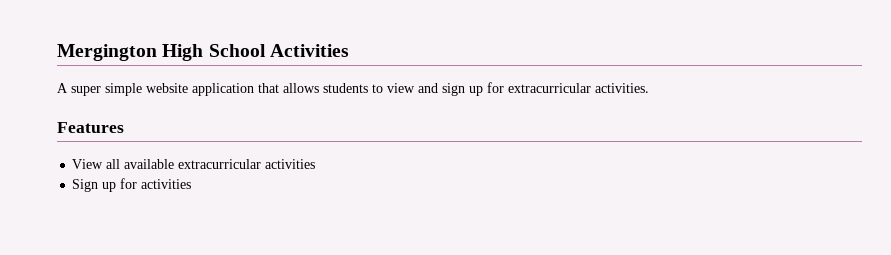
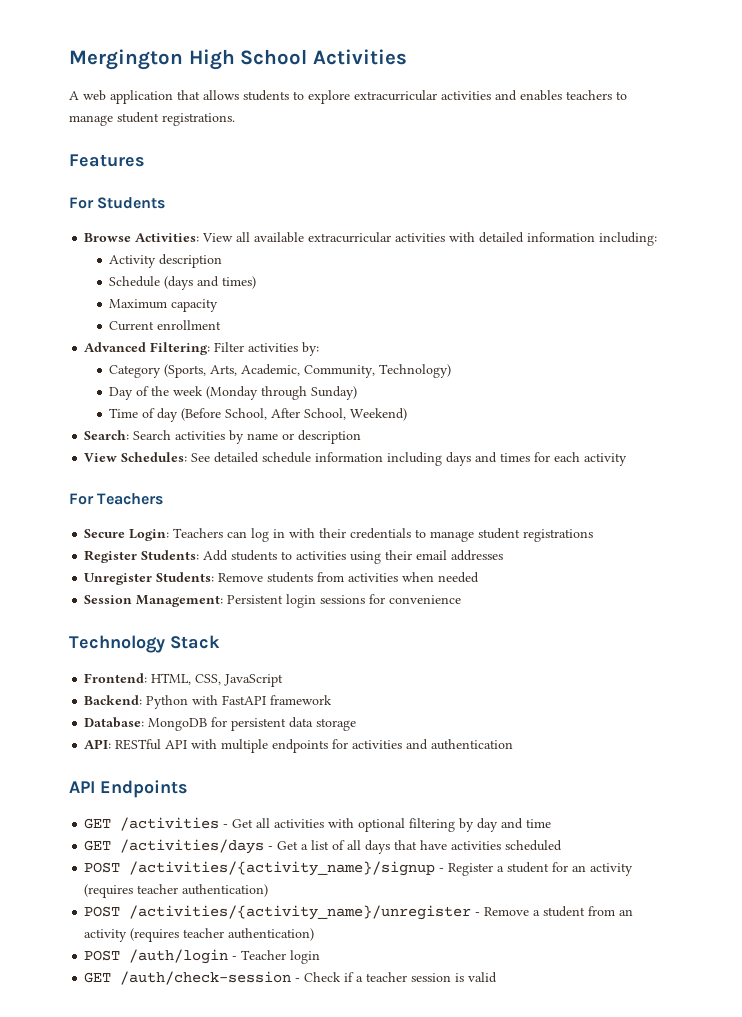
- A super simple website application that allows students to view and sign up for extracurricular activities.
+ A web application that allows students to explore extracurricular activities and enables teachers to manage student registrations.
  Features
- View all available extracurricular activities
- Sign up for activities
+ For Students
+ Browse Activities: View all available extracurricular activities with detailed information including:
+ Activity description
+ Schedule (days and times)
+ Maximum capacity
+ Current enrollment
+ Advanced Filtering: Filter activities by:
+ Category (Sports, Arts, Academic, Community, Technology)
+ Day of the week (Monday through Sunday)
+ Time of day (Before School, After School, Weekend)
+ Search: Search activities by name or description
+ View Schedules: See detailed schedule information including days and times for each activity
+ For Teachers
+ Secure Login: Teachers can log in with their credentials to manage student registrations
+ Register Students: Add students to activities using their email addresses
+ Unregister Students: Remove students from activities when needed
+ Session Management: Persistent login sessions for convenience
+ Technology Stack
+ Frontend: HTML, CSS, JavaScript
+ Backend: Python with FastAPI framework
+ Database: MongoDB for persistent data storage
+ API: RESTful API with multiple endpoints for activities and authentication
+ API Endpoints
+ GET /activities - Get all activities with optional filtering by day and time
+ GET /activities/days - Get a list of all days that have activities scheduled
+ POST /activities/{activity_name}/signup - Register a student for an activity (requires teacher authentication)
+ POST /activities/{activity_name}/unregister - Remove a student from an activity (requires teacher authentication)
+ POST /auth/login - Teacher login
+ GET /auth/check-session - Check if a teacher session is valid

